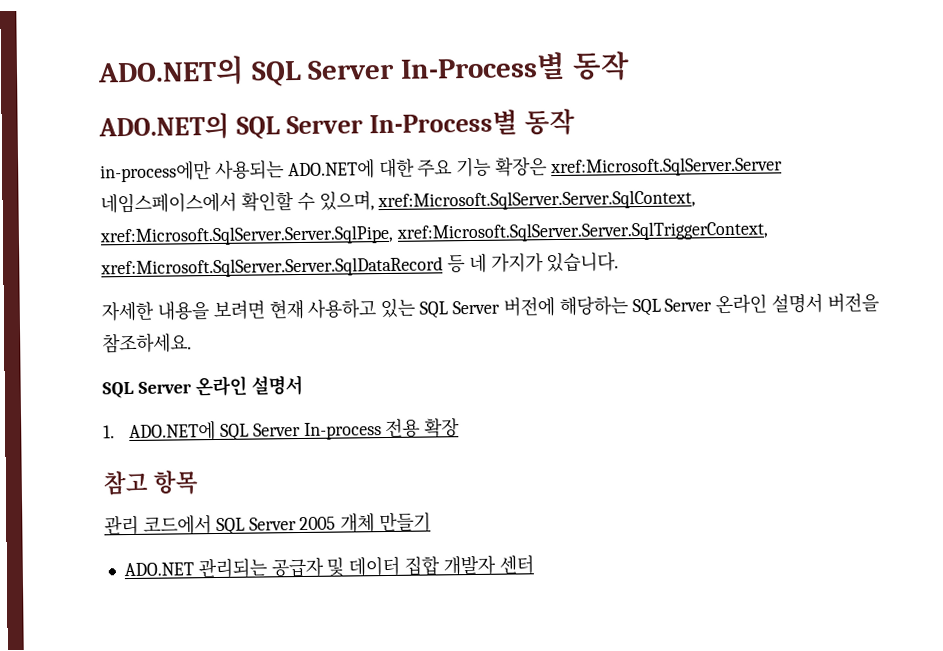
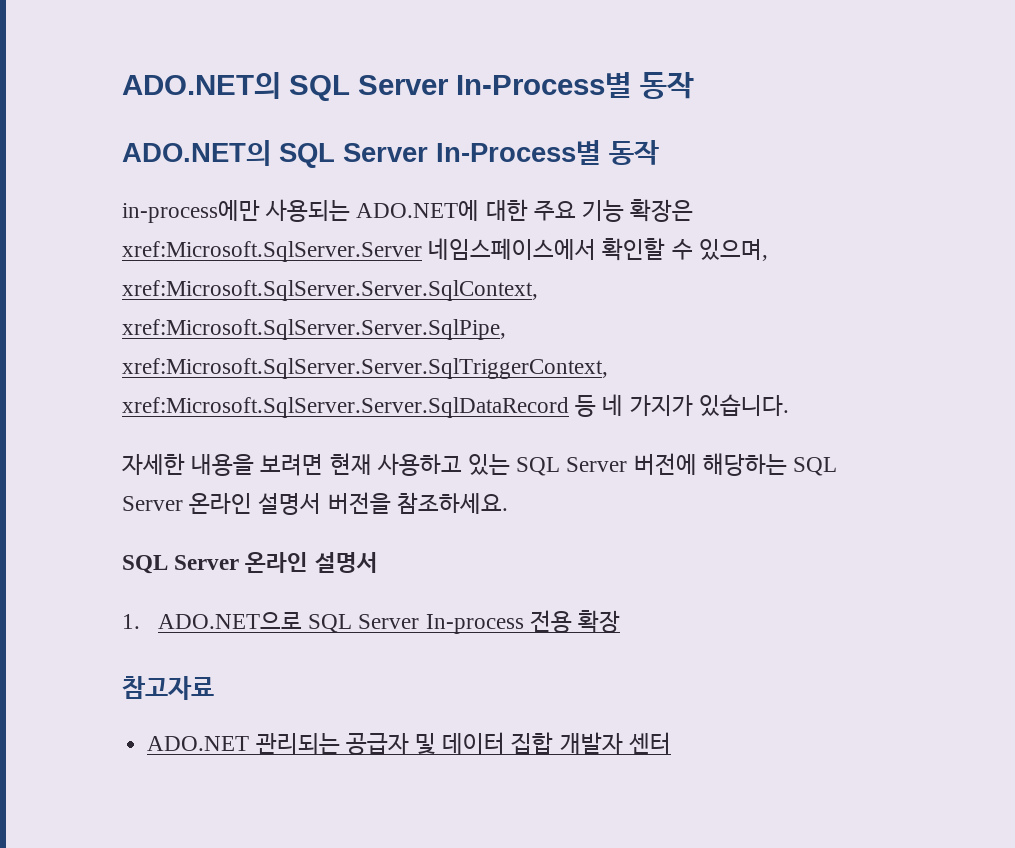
- 1. ADO.NET에 SQL Server In-process 전용 확장
+ 1. ADO.NET으로 SQL Server In-process 전용 확장
- 참고 항목
- 관리 코드에서 SQL Server 2005 개체 만들기
+ 참고자료

